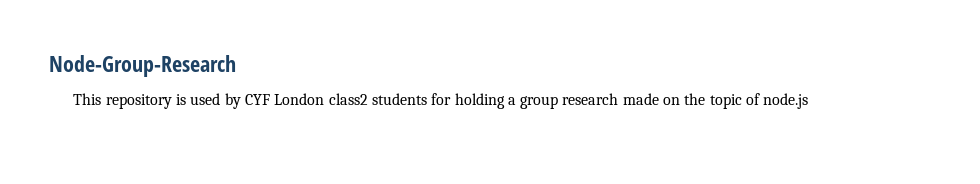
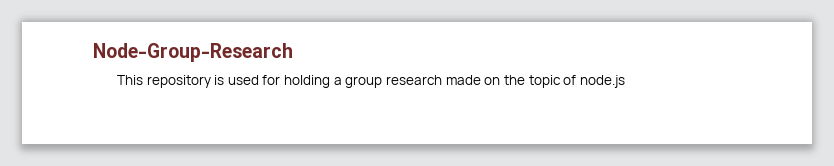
- This repository is used by CYF London class2 students for holding a group research made on the topic of node.js
+ This repository is used for holding a group research made on the topic of node.js

